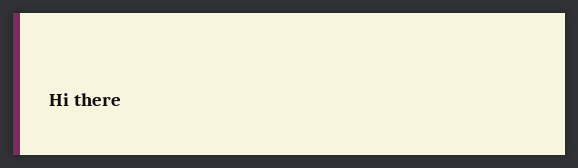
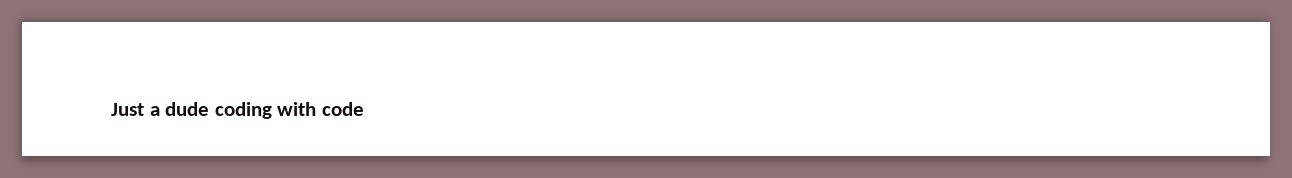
- Hi there
+ Just a dude coding with code

